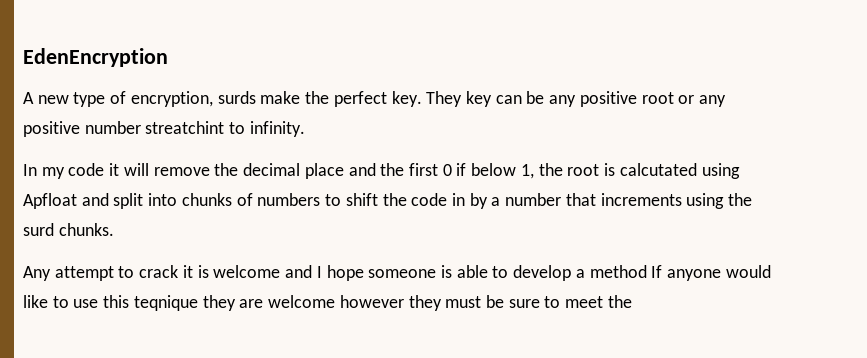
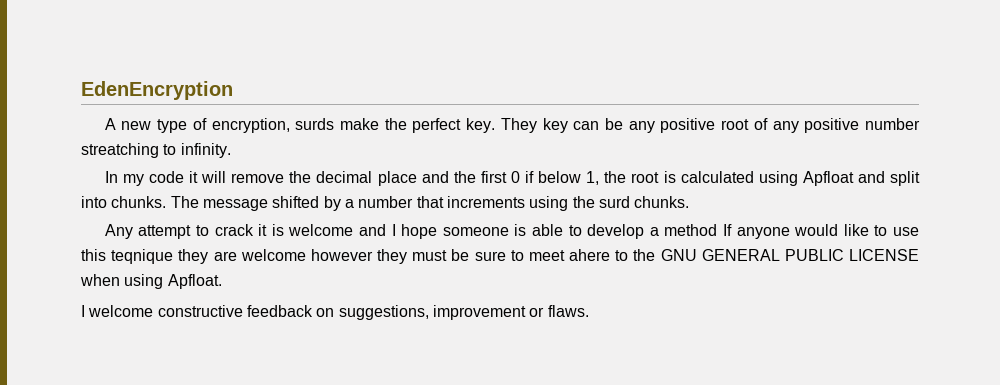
- They key can be any positive root or any positive number streatchint to infinity.
+ They key can be any positive root of any positive number streatching to infinity.
- In my code it will remove the decimal place and the first 0 if below 1, the root is calcutated using Apfloat and split into chunks of numbers to shift the code in by a number that increments using the surd chunks.
+ In my code it will remove the decimal place and the first 0 if below 1, the root is calculated using Apfloat and split into chunks. The message shifted by a number that increments using the surd chunks.
- Any attempt to crack it is welcome and I hope someone is able to develop a method If anyone would like to use this teqnique they are welcome however they must be sure to meet the
+ Any attempt to crack it is welcome and I hope someone is able to develop a method If anyone would like to use this teqnique they are welcome however they must be sure to meet ahere to the GNU GENERAL PUBLIC LICENSE when using Apfloat.
+ I welcome constructive feedback on suggestions, improvement or flaws.

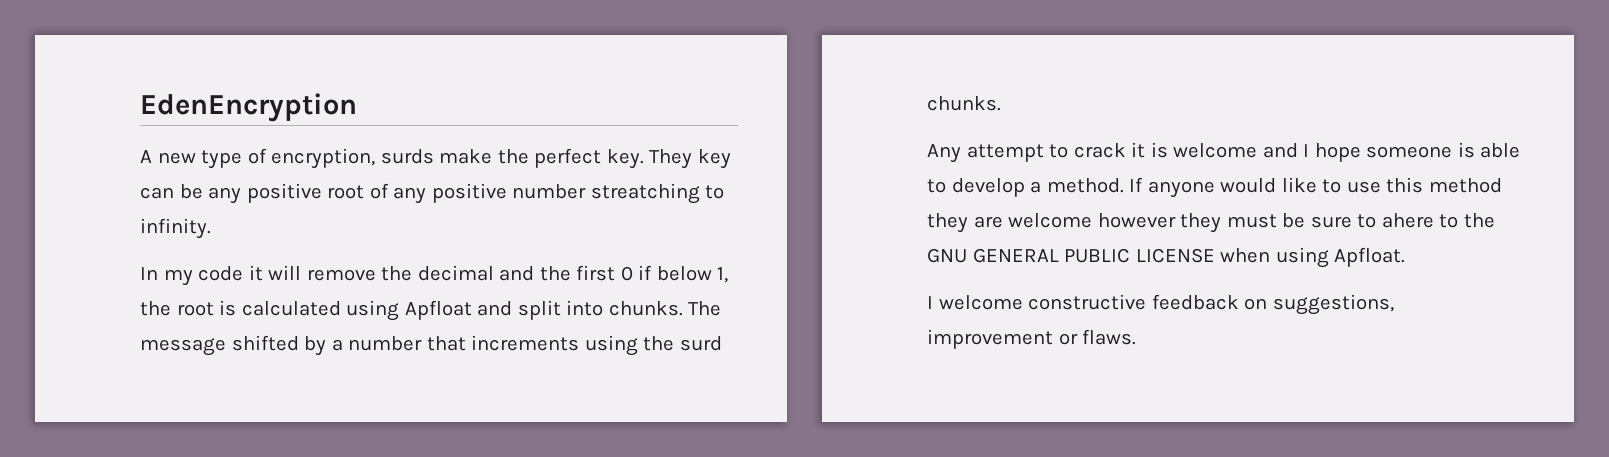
- In my code it will remove the decimal place and the first 0 if below 1, the root is calculated using Apfloat and split into chunks.
+ In my code it will remove the decimal and the first 0 if below 1, the root is calculated using Apfloat and split into chunks.
- Any attempt to crack it is welcome and I hope someone is able to develop a method If anyone would like to use this teqnique they are welcome however they must be sure to meet ahere to the GNU GENERAL PUBLIC LICENSE when using Apfloat.
+ Any attempt to crack it is welcome and I hope someone is able to develop a method. If anyone would like to use this method they are welcome however they must be sure to ahere to the GNU GENERAL PUBLIC LICENSE when using Apfloat.

